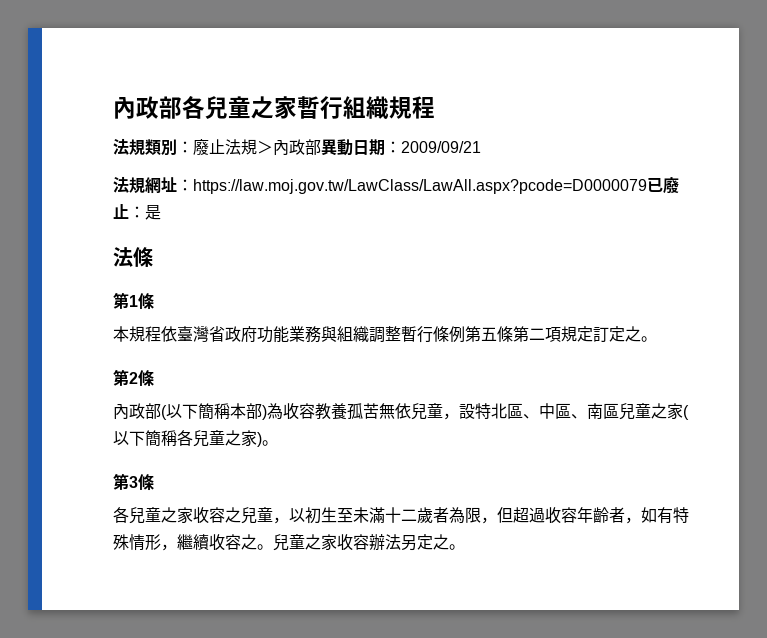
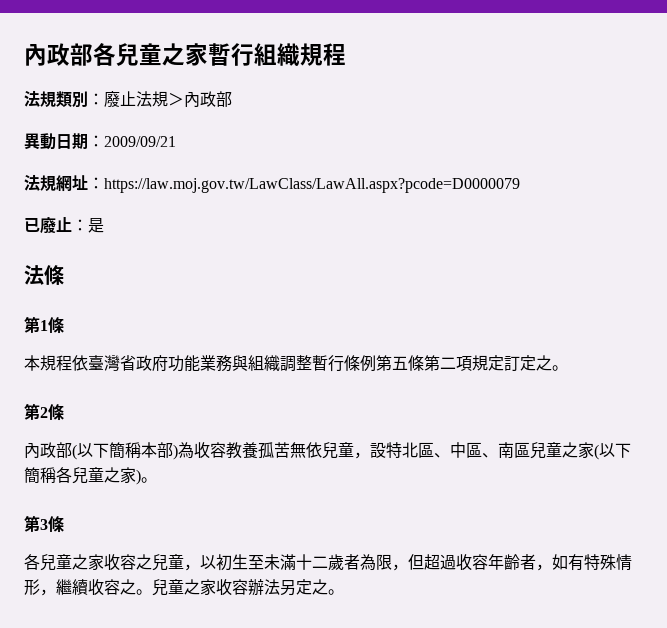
- 法規類別：廢止法規＞內政部異動日期：2009/09/21
+ 法規類別：廢止法規＞內政部
+ 異動日期：2009/09/21
- 法規網址：https://law.moj.gov.tw/LawClass/LawAll.aspx?pcode=D0000079已廢止：是
+ 法規網址：https://law.moj.gov.tw/LawClass/LawAll.aspx?pcode=D0000079
+ 已廢止：是

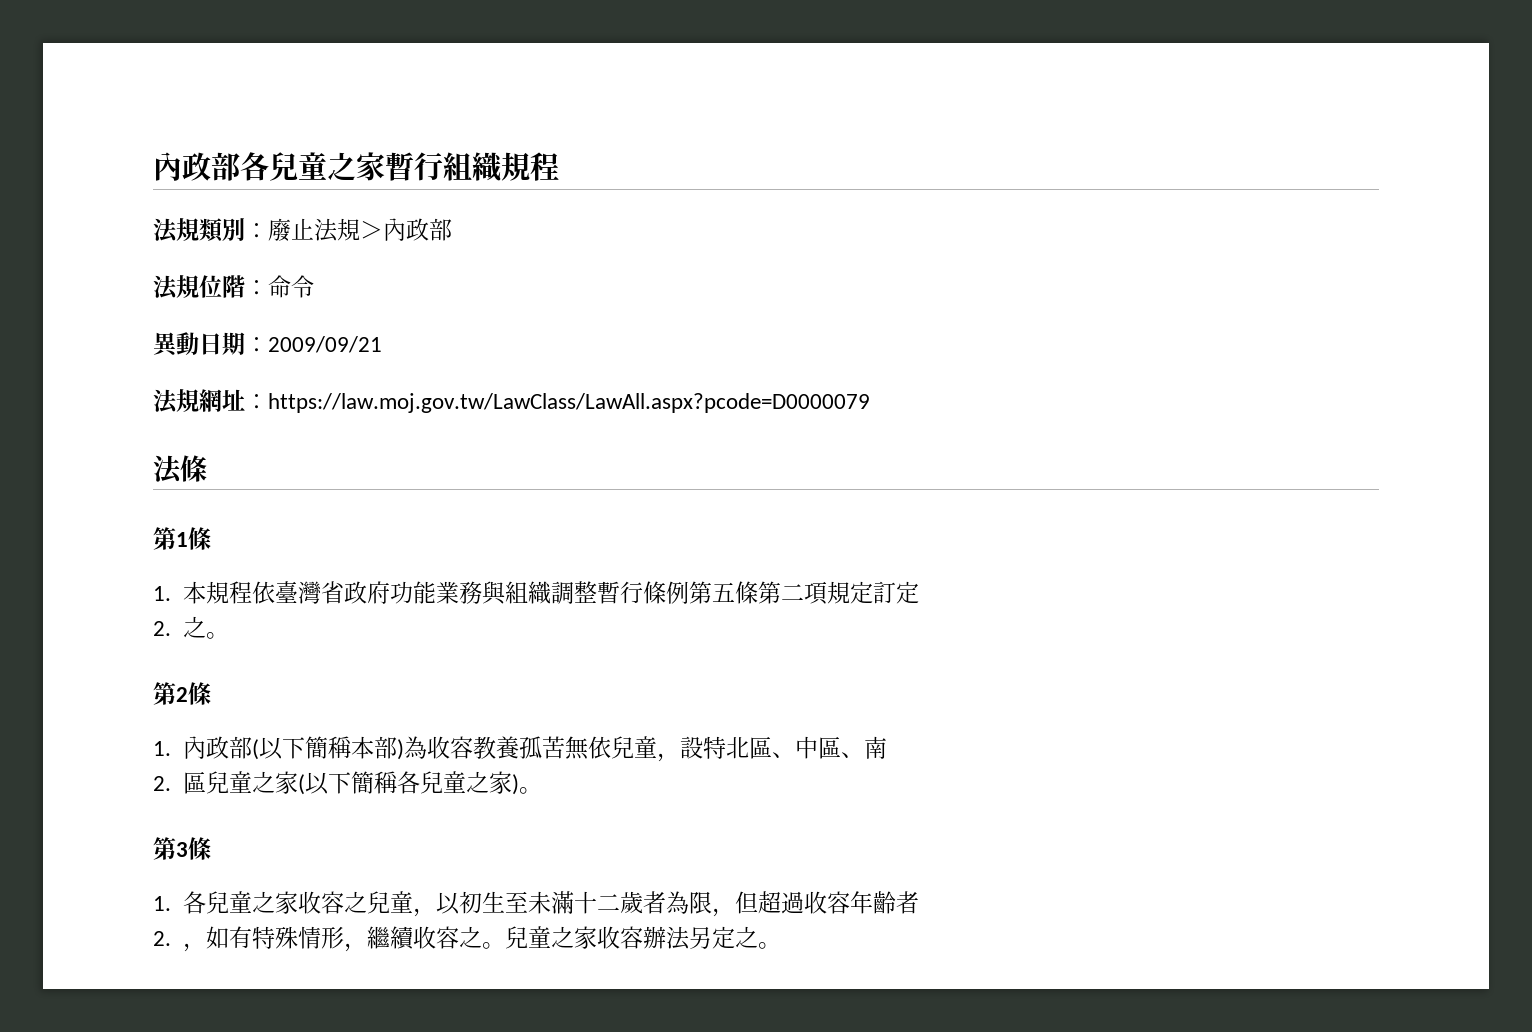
+ 法規位階：命令
- 已廢止：是
- 本規程依臺灣省政府功能業務與組織調整暫行條例第五條第二項規定訂定之。
+ 1.本規程依臺灣省政府功能業務與組織調整暫行條例第五條第二項規定訂定
+ 2.之。
- 內政部(以下簡稱本部)為收容教養孤苦無依兒童，設特北區、中區、南區兒童之家(以下簡稱各兒童之家)。
+ 1.內政部(以下簡稱本部)為收容教養孤苦無依兒童，設特北區、中區、南
+ 2.區兒童之家(以下簡稱各兒童之家)。
- 各兒童之家收容之兒童，以初生至未滿十二歲者為限，但超過收容年齡者，如有特殊情形，繼續收容之。
+ 1.各兒童之家收容之兒童，以初生至未滿十二歲者為限，但超過收容年齡者
+ 2.，如有特殊情形，繼續收容之。

